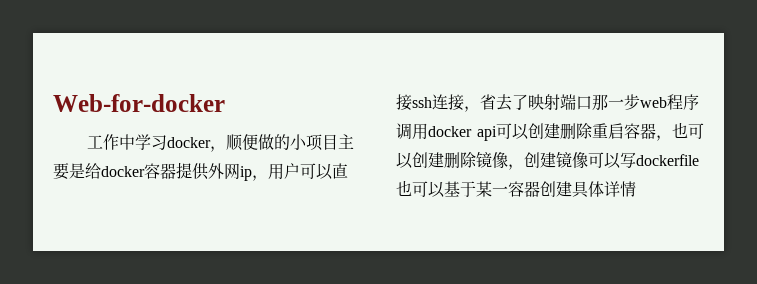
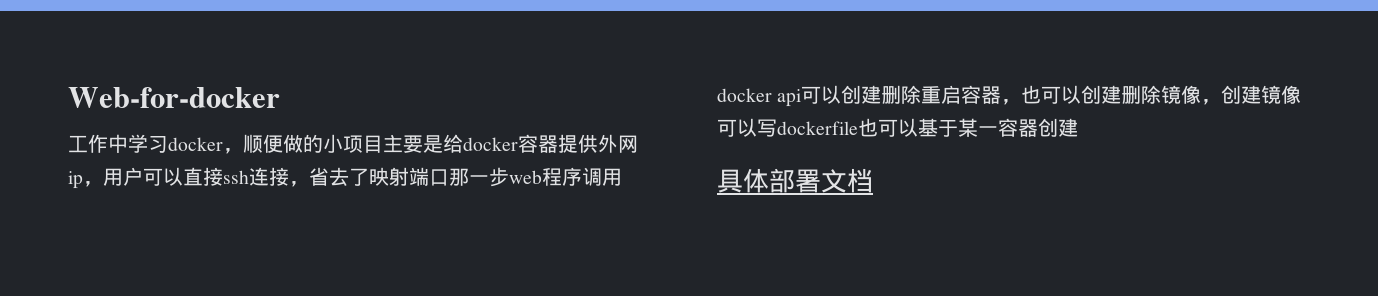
- 工作中学习docker，顺便做的小项目主要是给docker容器提供外网ip，用户可以直接ssh连接，省去了映射端口那一步web程序调用docker api可以创建删除重启容器，也可以创建删除镜像，创建镜像可以写dockerfile也可以基于某一容器创建具体详情
+ 工作中学习docker，顺便做的小项目主要是给docker容器提供外网ip，用户可以直接ssh连接，省去了映射端口那一步web程序调用docker api可以创建删除重启容器，也可以创建删除镜像，创建镜像可以写dockerfile也可以基于某一容器创建
+ 具体部署文档

